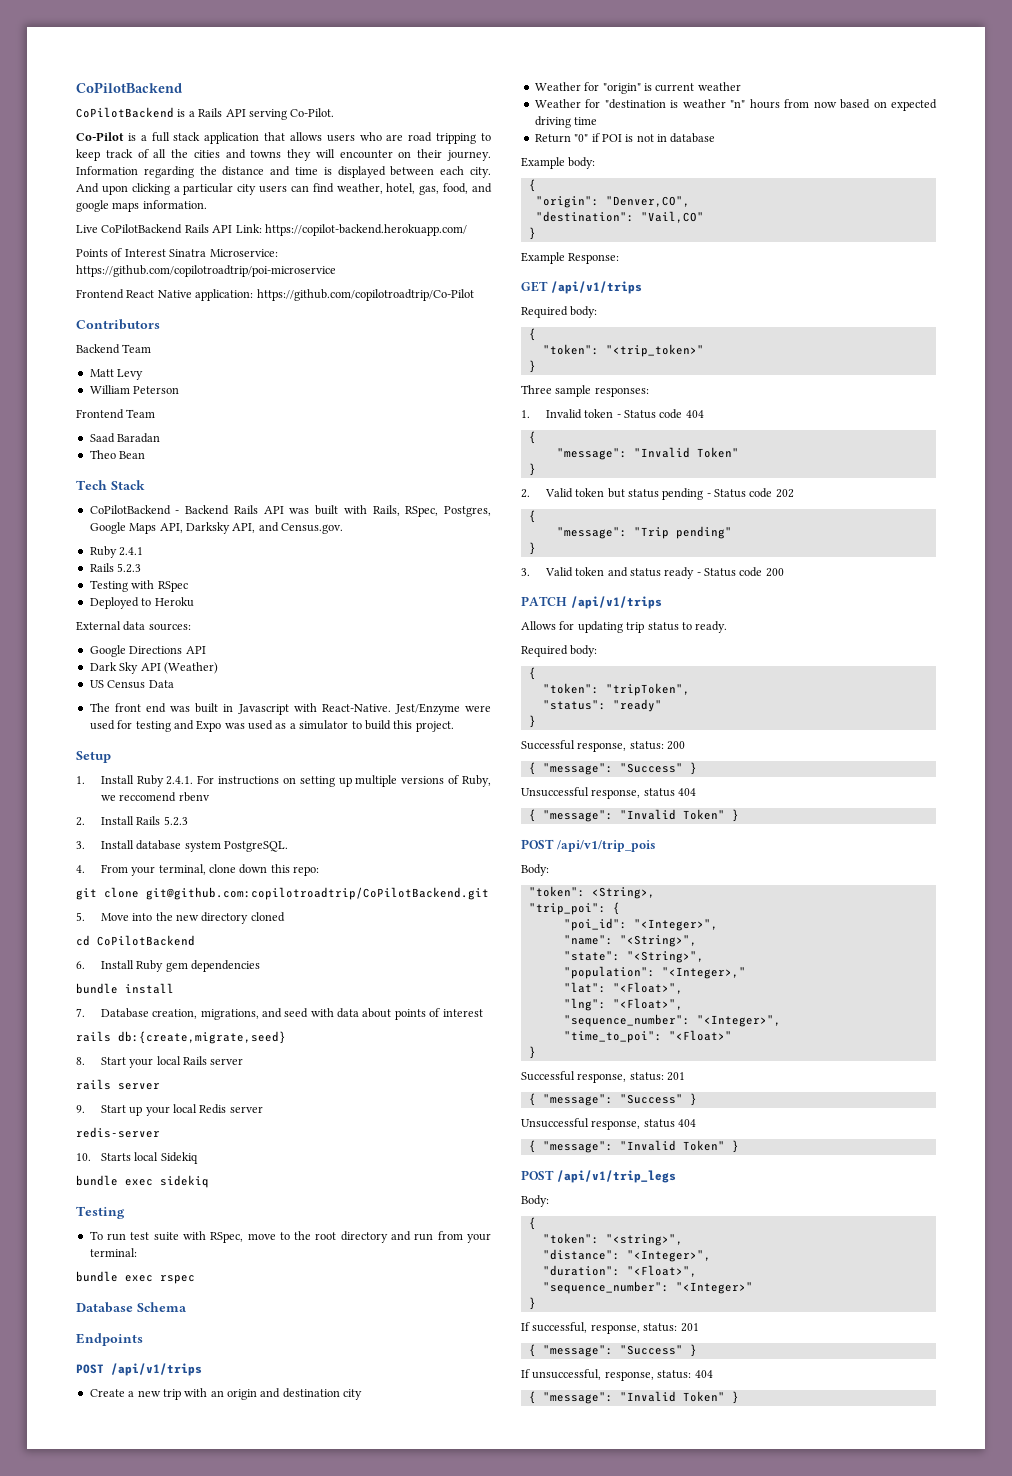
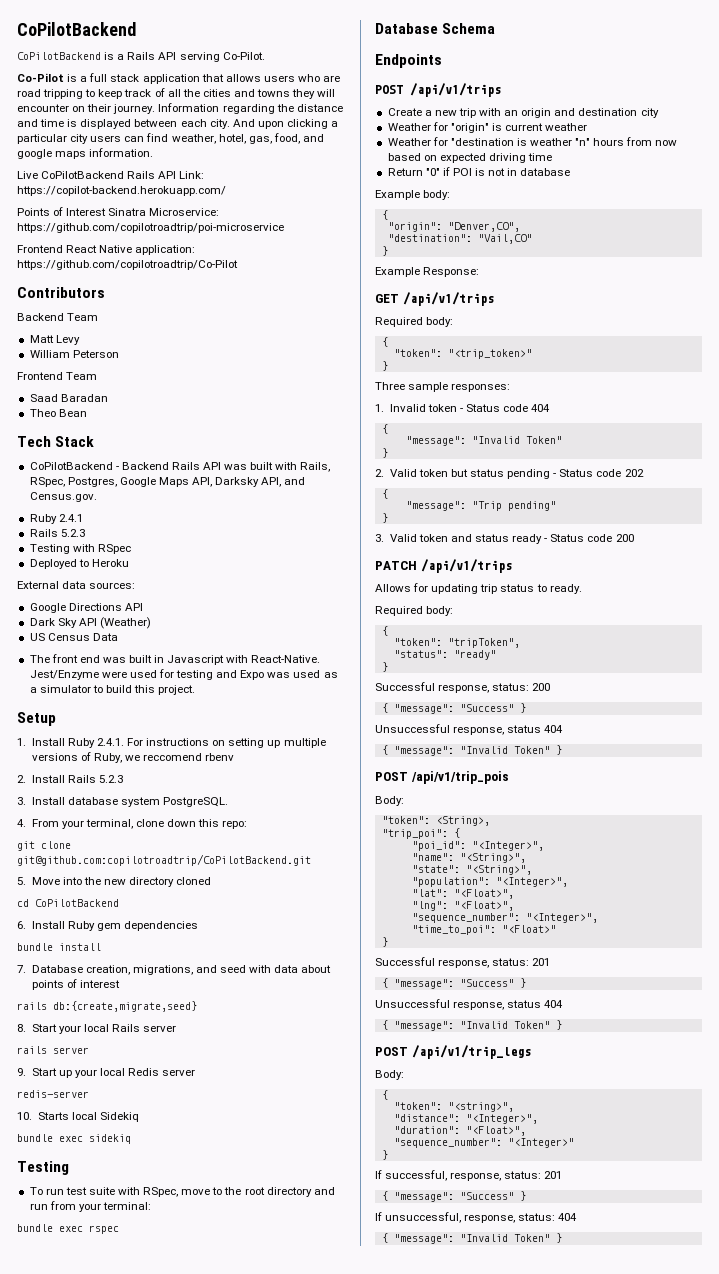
- "population": "<Integer>,"
+ "population": "<Integer>",

